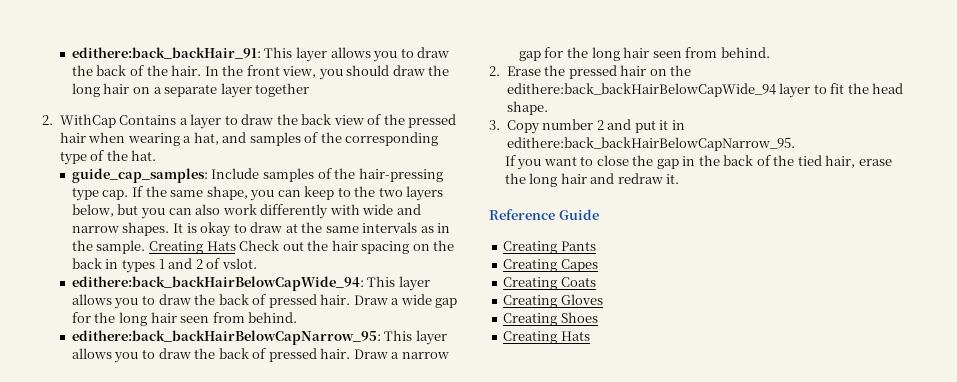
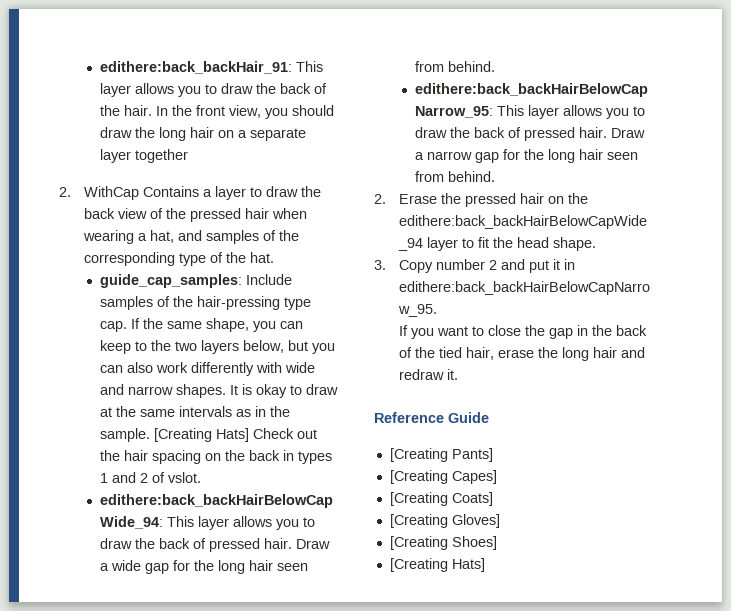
- Creating Hats Check out the hair spacing on the back in types 1 and 2 of vslot.
+ [Creating Hats] Check out the hair spacing on the back in types 1 and 2 of vslot.
- Creating Pants
- Creating Capes
- Creating Coats
- Creating Gloves
- Creating Shoes
- Creating Hats
+ [Creating Pants]
+ [Creating Capes]
+ [Creating Coats]
+ [Creating Gloves]
+ [Creating Shoes]
+ [Creating Hats]

